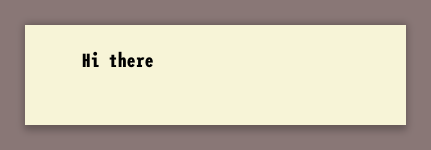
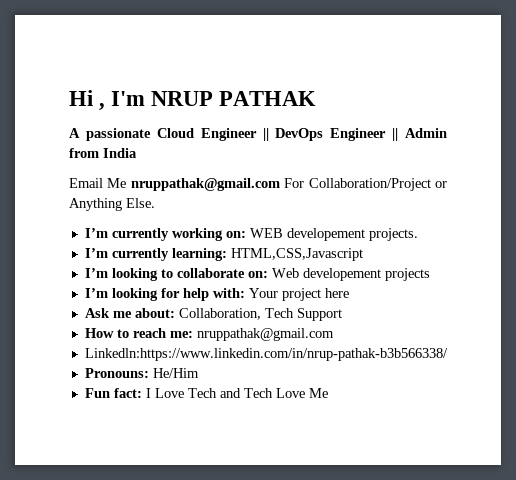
- Hi there
+ Hi , I'm NRUP PATHAK
+ A passionate Cloud Engineer || DevOps Engineer || Admin from India
+ Email Me nruppathak@gmail.com For Collaboration/Project or Anything Else.
+ I’m currently working on: WEB developement projects.
+ I’m currently learning: HTML,CSS,Javascript
+ I’m looking to collaborate on: Web developement projects
+ I’m looking for help with: Your project here
+ Ask me about: Collaboration, Tech Support
+ How to reach me: nruppathak@gmail.com
+ Linkedln:https://www.linkedin.com/in/nrup-pathak-b3b566338/
+ Pronouns: He/Him
+ Fun fact: I Love Tech and Tech Love Me

